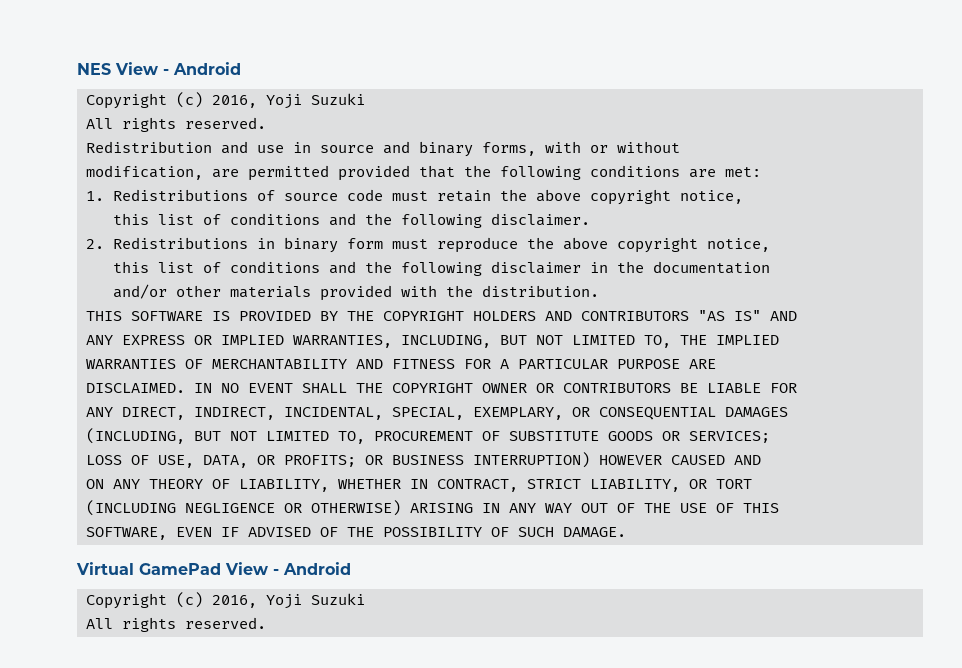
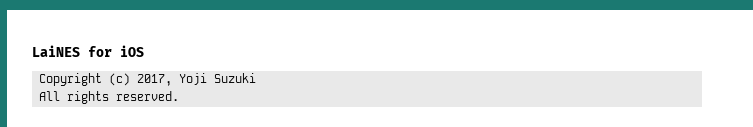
- NES View - Android
- Copyright (c) 2016, Yoji Suzuki
- All rights reserved.
- Redistribution and use in source and binary forms, with or without
- modification, are permitted provided that the following conditions are met:
- 1. Redistributions of source code must retain the above copyright notice,
- this list of conditions and the following disclaimer.
- 2. Redistributions in binary form must reproduce the above copyright notice,
- this list of conditions and the following disclaimer in the documentation
- and/or other materials provided with the distribution.
- THIS SOFTWARE IS PROVIDED BY THE COPYRIGHT HOLDERS AND CONTRIBUTORS "AS IS" AND
- ANY EXPRESS OR IMPLIED WARRANTIES, INCLUDING, BUT NOT LIMITED TO, THE IMPLIED
- WARRANTIES OF MERCHANTABILITY AND FITNESS FOR A PARTICULAR PURPOSE ARE
- DISCLAIMED. IN NO EVENT SHALL THE COPYRIGHT OWNER OR CONTRIBUTORS BE LIABLE FOR
- ANY DIRECT, INDIRECT, INCIDENTAL, SPECIAL, EXEMPLARY, OR CONSEQUENTIAL DAMAGES
- (INCLUDING, BUT NOT LIMITED TO, PROCUREMENT OF SUBSTITUTE GOODS OR SERVICES;
- LOSS OF USE, DATA, OR PROFITS; OR BUSINESS INTERRUPTION) HOWEVER CAUSED AND
- ON ANY THEORY OF LIABILITY, WHETHER IN CONTRACT, STRICT LIABILITY, OR TORT
- (INCLUDING NEGLIGENCE OR OTHERWISE) ARISING IN ANY WAY OUT OF THE USE OF THIS
- SOFTWARE, EVEN IF ADVISED OF THE POSSIBILITY OF SUCH DAMAGE.
- Virtual GamePad View - Android
- Copyright (c) 2016, Yoji Suzuki
+ LaiNES for iOS
+ Copyright (c) 2017, Yoji Suzuki

